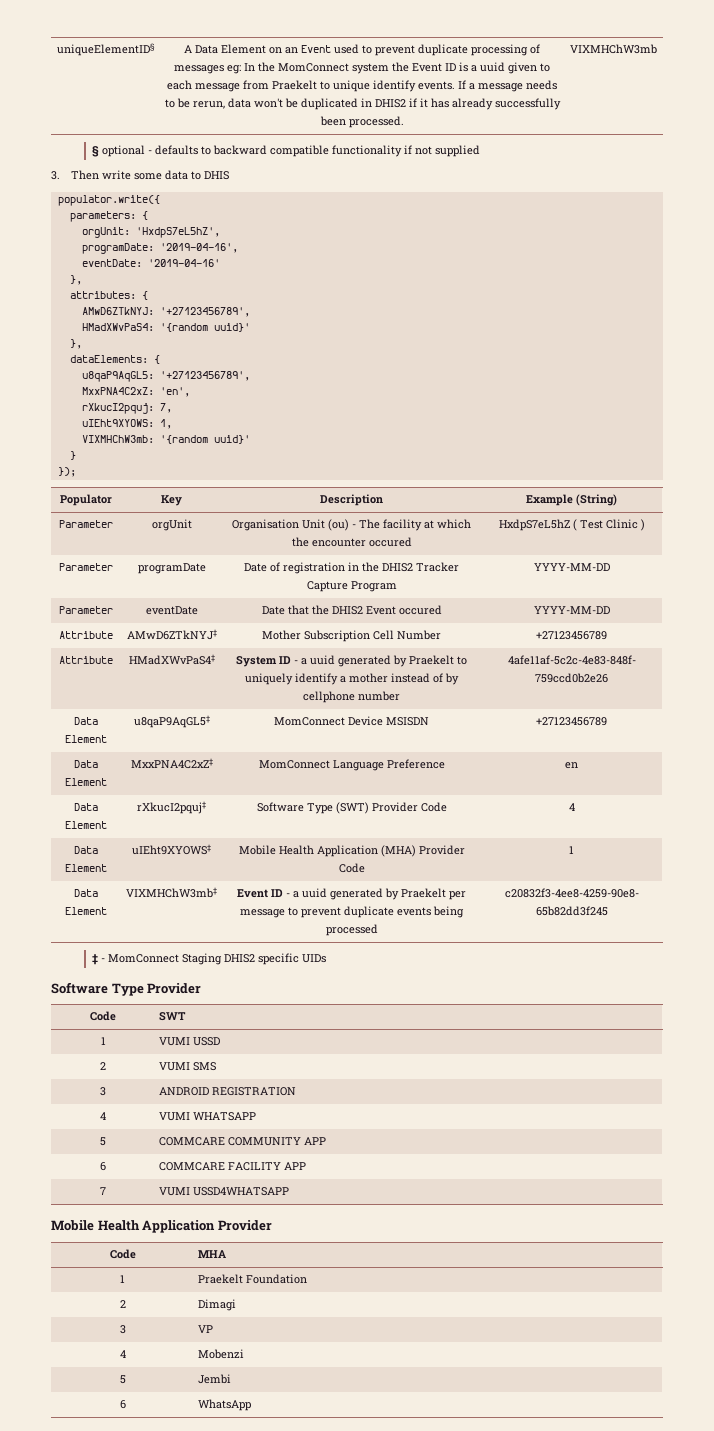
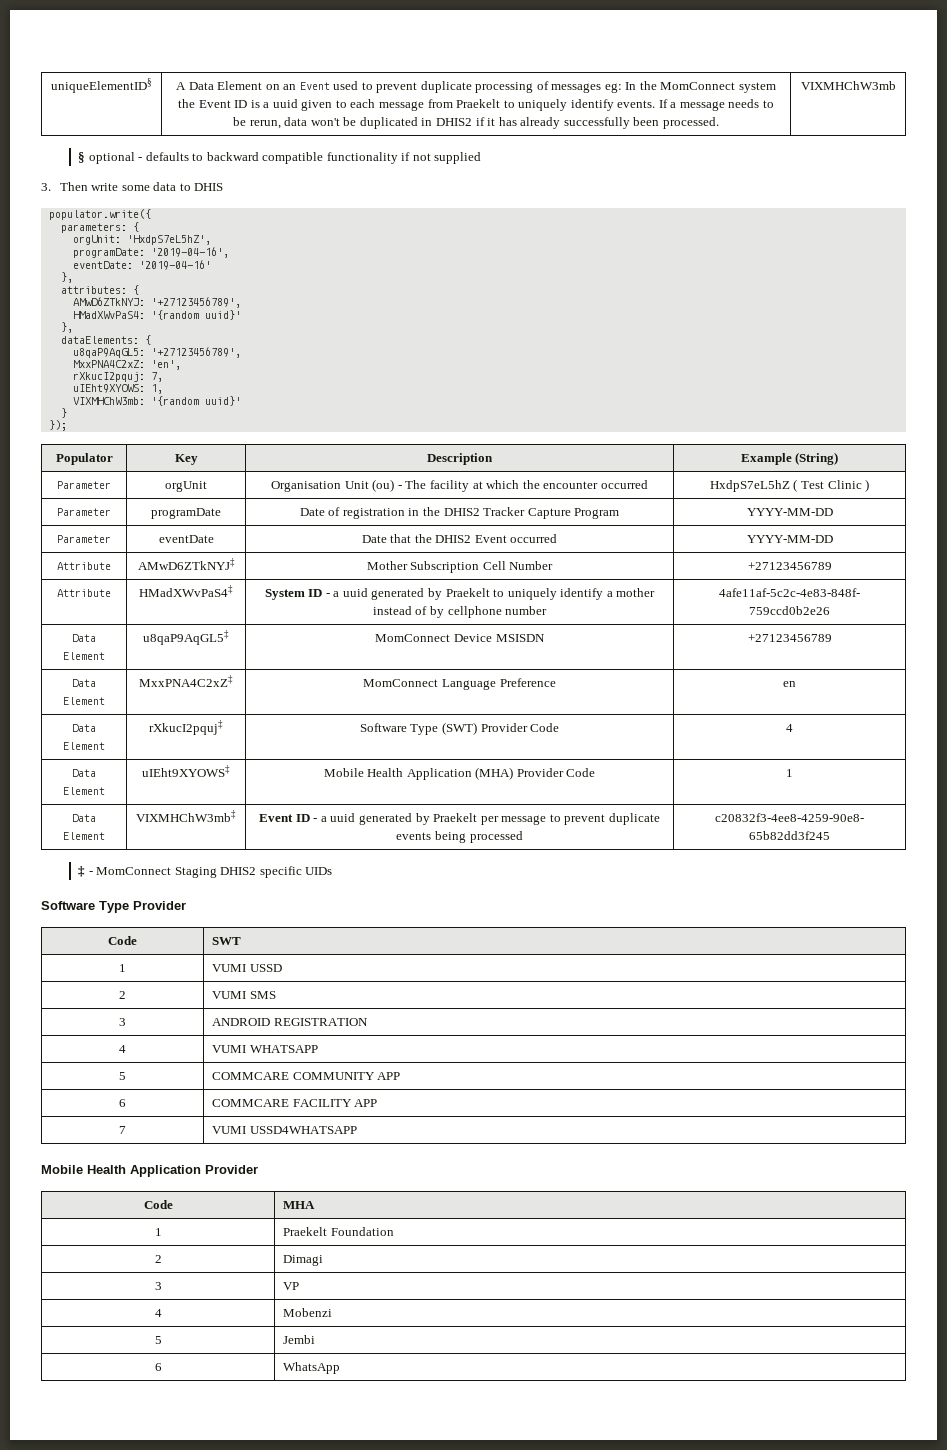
- A Data Element on an Event used to prevent duplicate processing of messages eg: In the MomConnect system the Event ID is a uuid given to each message from Praekelt to unique identify events.
+ A Data Element on an Event used to prevent duplicate processing of messages eg: In the MomConnect system the Event ID is a uuid given to each message from Praekelt to uniquely identify events.
- Parameter | orgUnit | Organisation Unit (ou) - The facility at which the encounter occured | HxdpS7eL5hZ ( Test Clinic )
+ Parameter | orgUnit | Organisation Unit (ou) - The facility at which the encounter occurred | HxdpS7eL5hZ ( Test Clinic )
- Parameter | eventDate | Date that the DHIS2 Event occured | YYYY-MM-DD
+ Parameter | eventDate | Date that the DHIS2 Event occurred | YYYY-MM-DD

